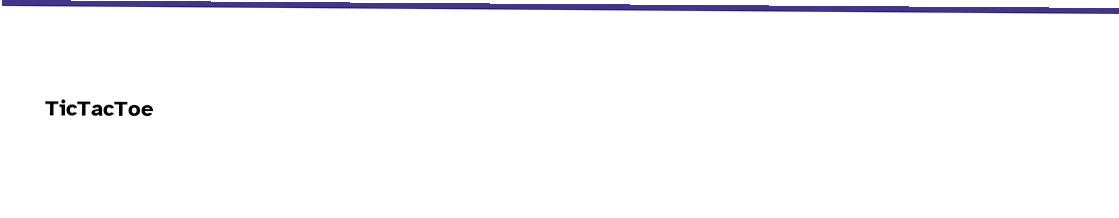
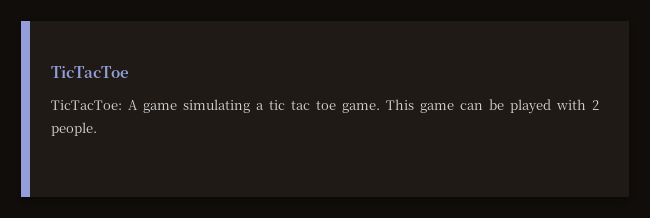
+ TicTacToe: A game simulating a tic tac toe game. This game can be played with 2 people.

